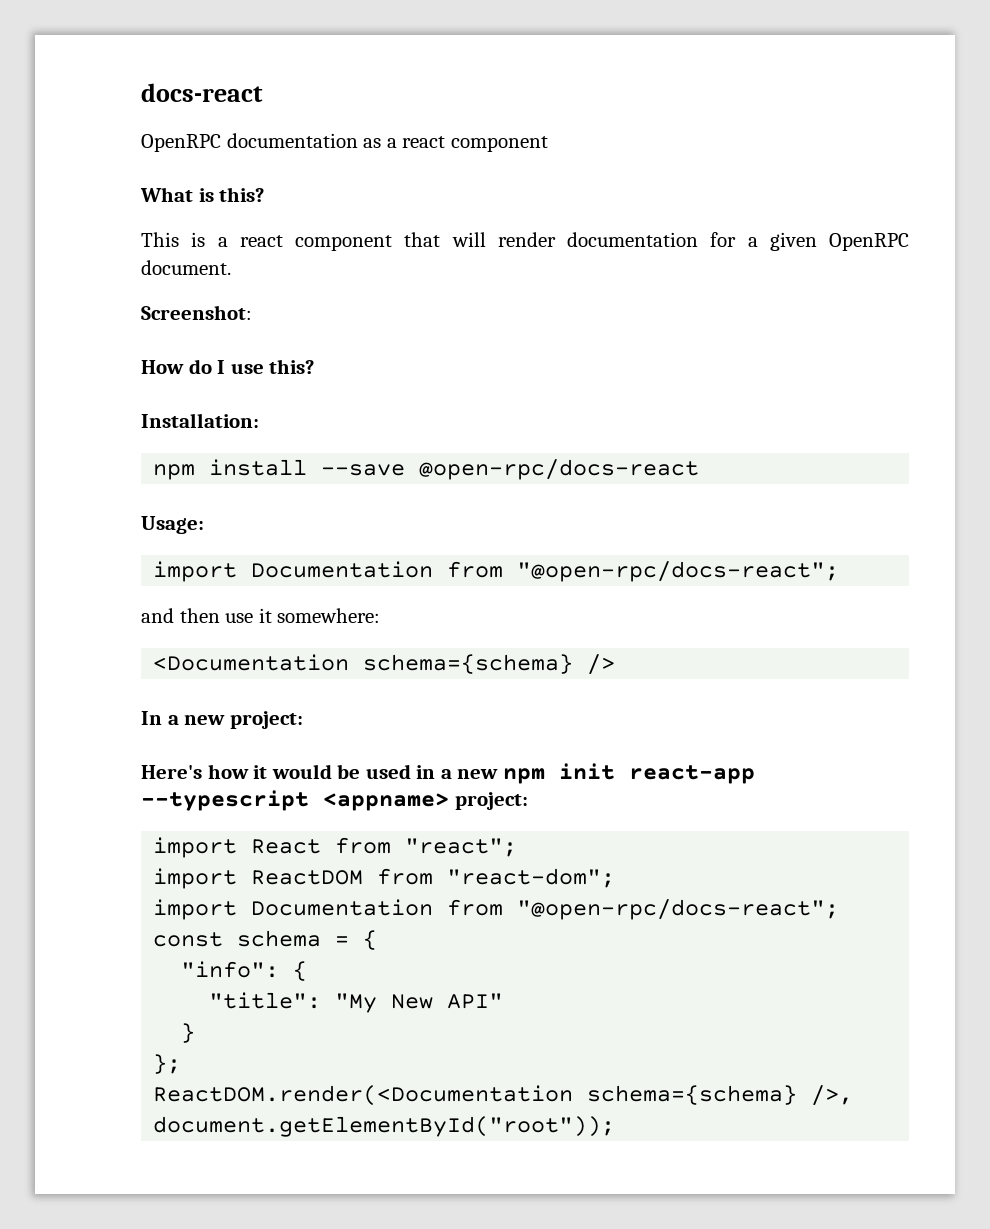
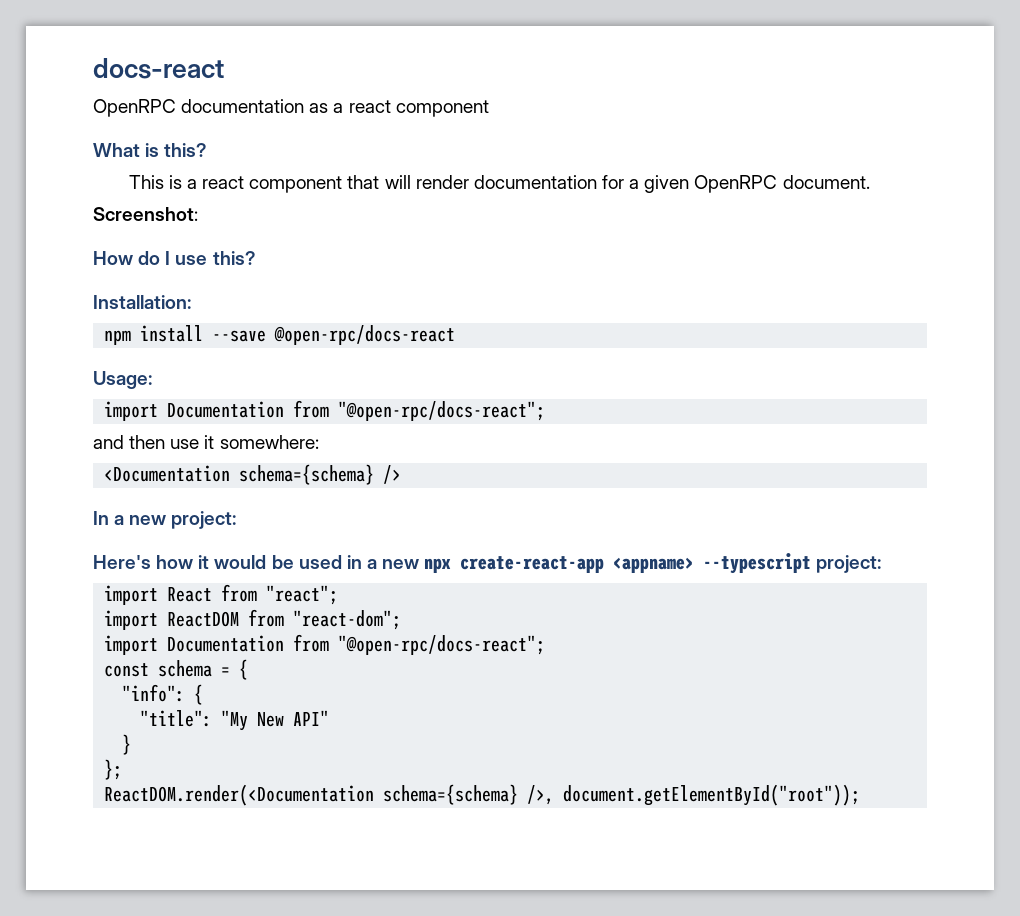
- Here's how it would be used in a new npm init react-app --typescript <appname> project:
+ Here's how it would be used in a new npx create-react-app <appname> --typescript project:

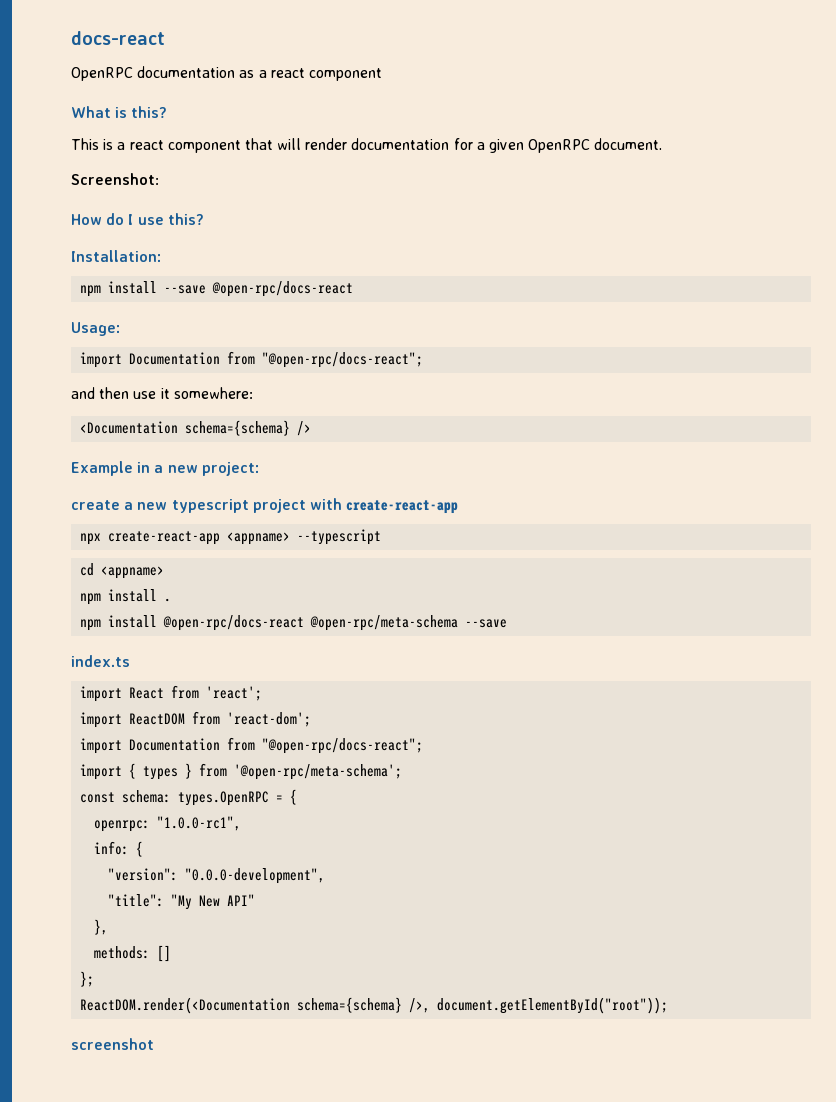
- In a new project:
+ Example in a new project:
- Here's how it would be used in a new npx create-react-app <appname> --typescript project:
+ create a new typescript project with create-react-app
+ npx create-react-app <appname> --typescript
+ cd <appname>
+ npm install .
+ npm install @open-rpc/docs-react @open-rpc/meta-schema --save
+ index.ts
- import React from "react";
+ import React from 'react';
- import ReactDOM from "react-dom";
+ import ReactDOM from 'react-dom';
  import Documentation from "@open-rpc/docs-react";
+ import { types } from '@open-rpc/meta-schema';
- const schema = {
+ const schema: types.OpenRPC = {
- "info": {
+ openrpc: "1.0.0-rc1",
+ info: {
+ "version": "0.0.0-development",
- }
+ },
+ methods: []
+ screenshot

